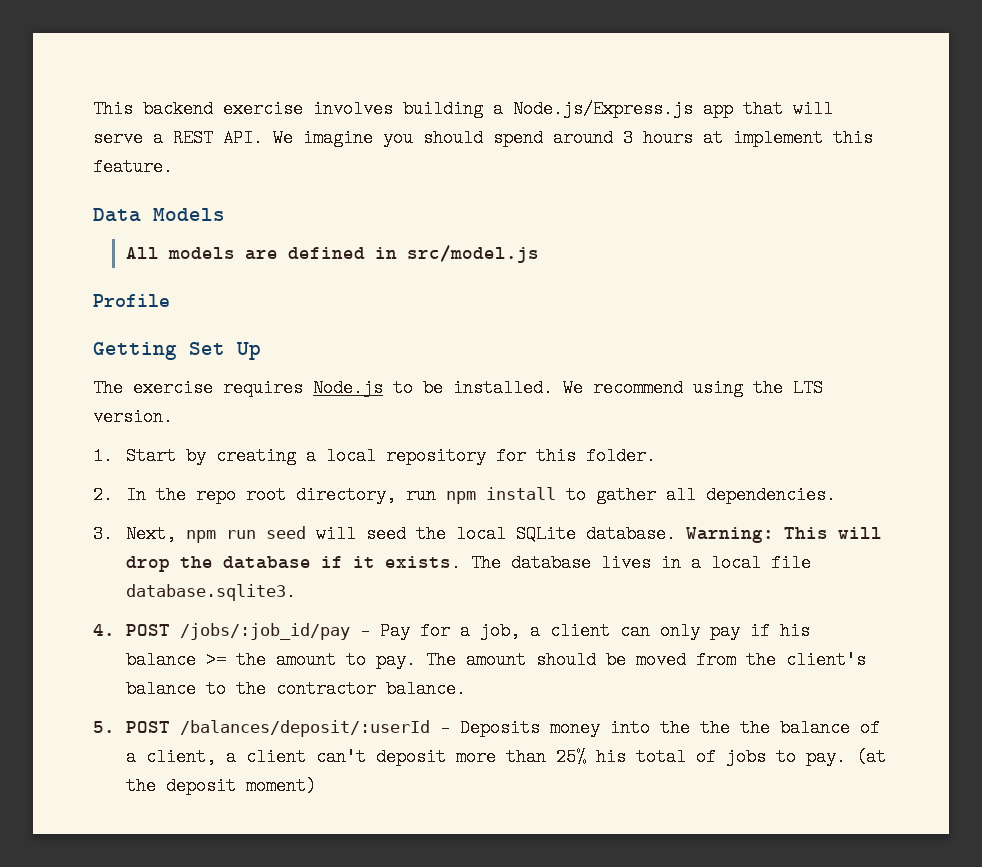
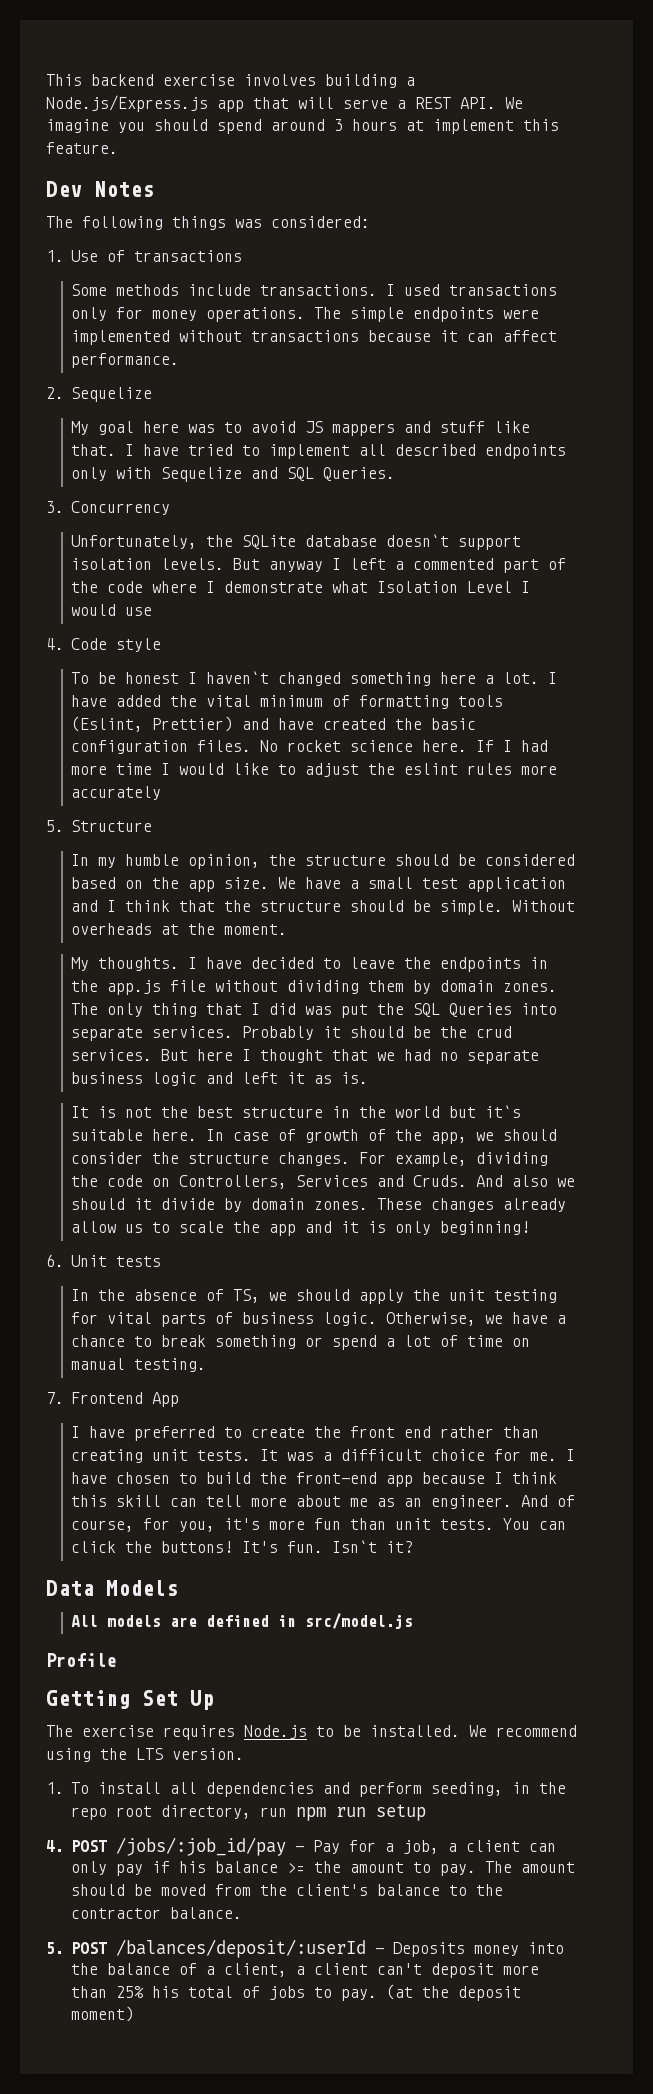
+ Dev Notes
+ The following things was considered:
+ 1. Use of transactions
+ Some methods include transactions. I used transactions only for money operations. The simple endpoints were implemented without transactions because it can affect performance.
+ 2. Sequelize
+ My goal here was to avoid JS mappers and stuff like that. I have tried to implement all described endpoints only with Sequelize and SQL Queries.
+ 3. Concurrency
+ Unfortunately, the SQLite database doesn`t support isolation levels. But anyway I left a commented part of the code where I demonstrate what Isolation Level I would use
+ 4. Code style
+ To be honest I haven`t changed something here a lot. I have added the vital minimum of formatting tools (Eslint, Prettier) and have created the basic configuration files. No rocket science here. If I had more time I would like to adjust the eslint rules more accurately
+ 5. Structure
+ In my humble opinion, the structure should be considered based on the app size. We have a small test application and I think that the structure should be simple. Without overheads at the moment.
+ My thoughts. I have decided to leave the endpoints in the app.js file without dividing them by domain zones. The only thing that I did was put the SQL Queries into separate services. Probably it should be the crud services. But here I thought that we had no separate business logic and left it as is.
+ It is not the best structure in the world but it`s suitable here. In case of growth of the app, we should consider the structure changes. For example, dividing the code on Controllers, Services and Cruds. And also we should it divide by domain zones. These changes already allow us to scale the app and it is only beginning!
+ 6. Unit tests
+ In the absence of TS, we should apply the unit testing for vital parts of business logic. Otherwise, we have a chance to break something or spend a lot of time on manual testing.
+ 7. Frontend App
+ I have preferred to create the front end rather than creating unit tests. It was a difficult choice for me. I have chosen to build the front-end app because I think this skill can tell more about me as an engineer. And of course, for you, it's more fun than unit tests. You can click the buttons! It's fun. Isn`t it?
- 1. Start by creating a local repository for this folder.
- 2. In the repo root directory, run npm install to gather all dependencies.
- 3. Next, npm run seed will seed the local SQLite database. Warning: This will drop the database if it exists. The database lives in a local file database.sqlite3.
+ 1. To install all dependencies and perform seeding, in the repo root directory, run npm run setup
- 5. POST /balances/deposit/:userId - Deposits money into the the the balance of a client, a client can't deposit more than 25% his total of jobs to pay.
+ 5. POST /balances/deposit/:userId - Deposits money into the balance of a client, a client can't deposit more than 25% his total of jobs to pay.

